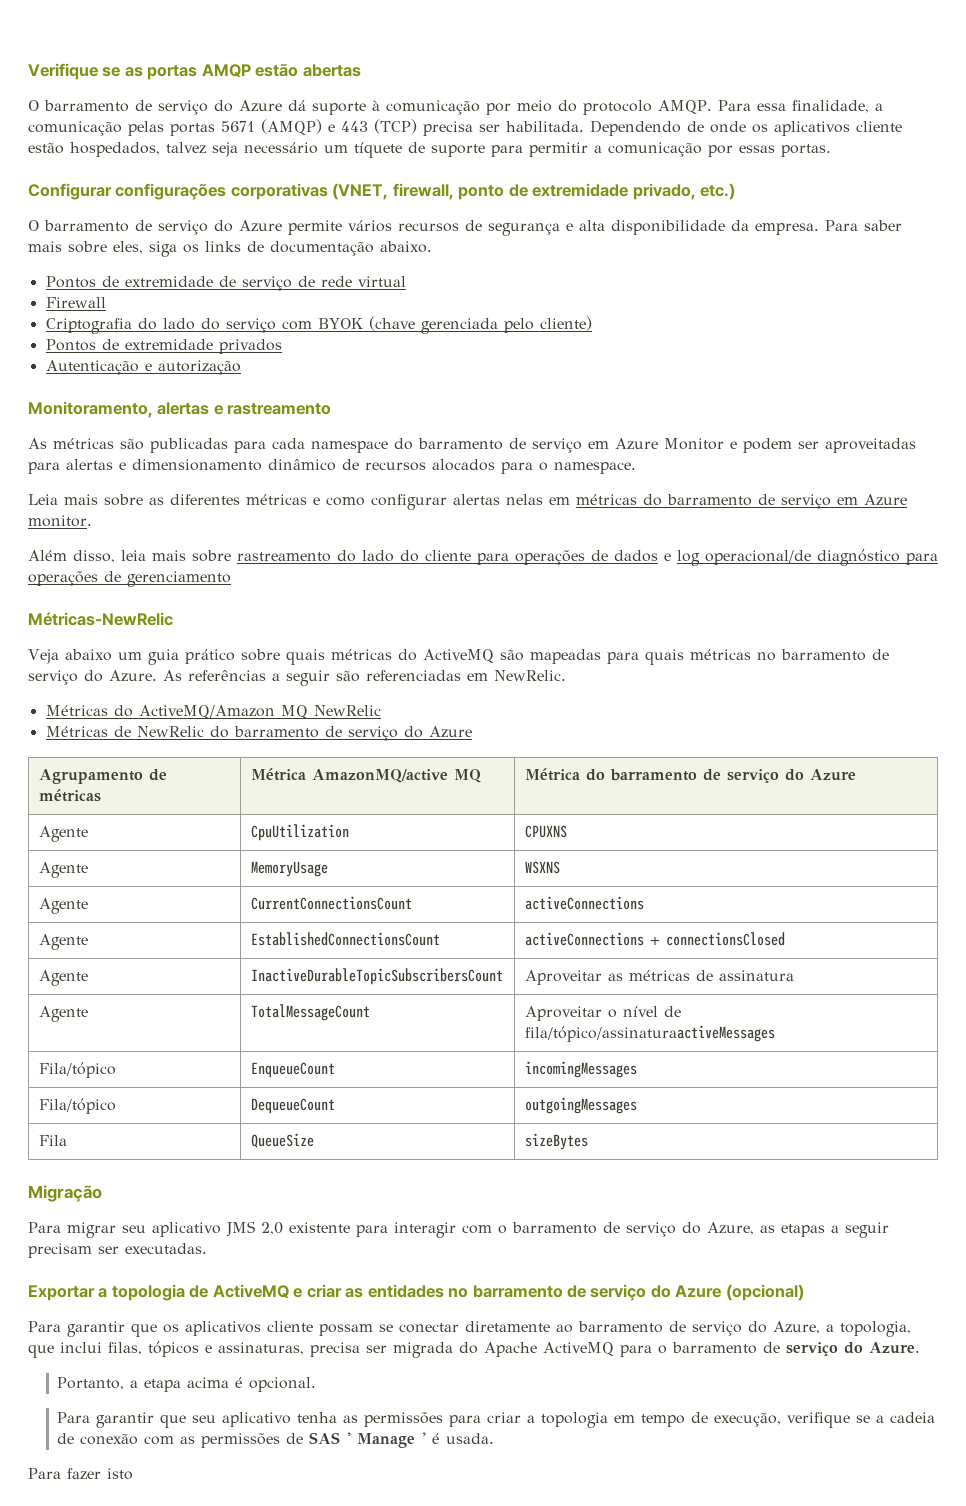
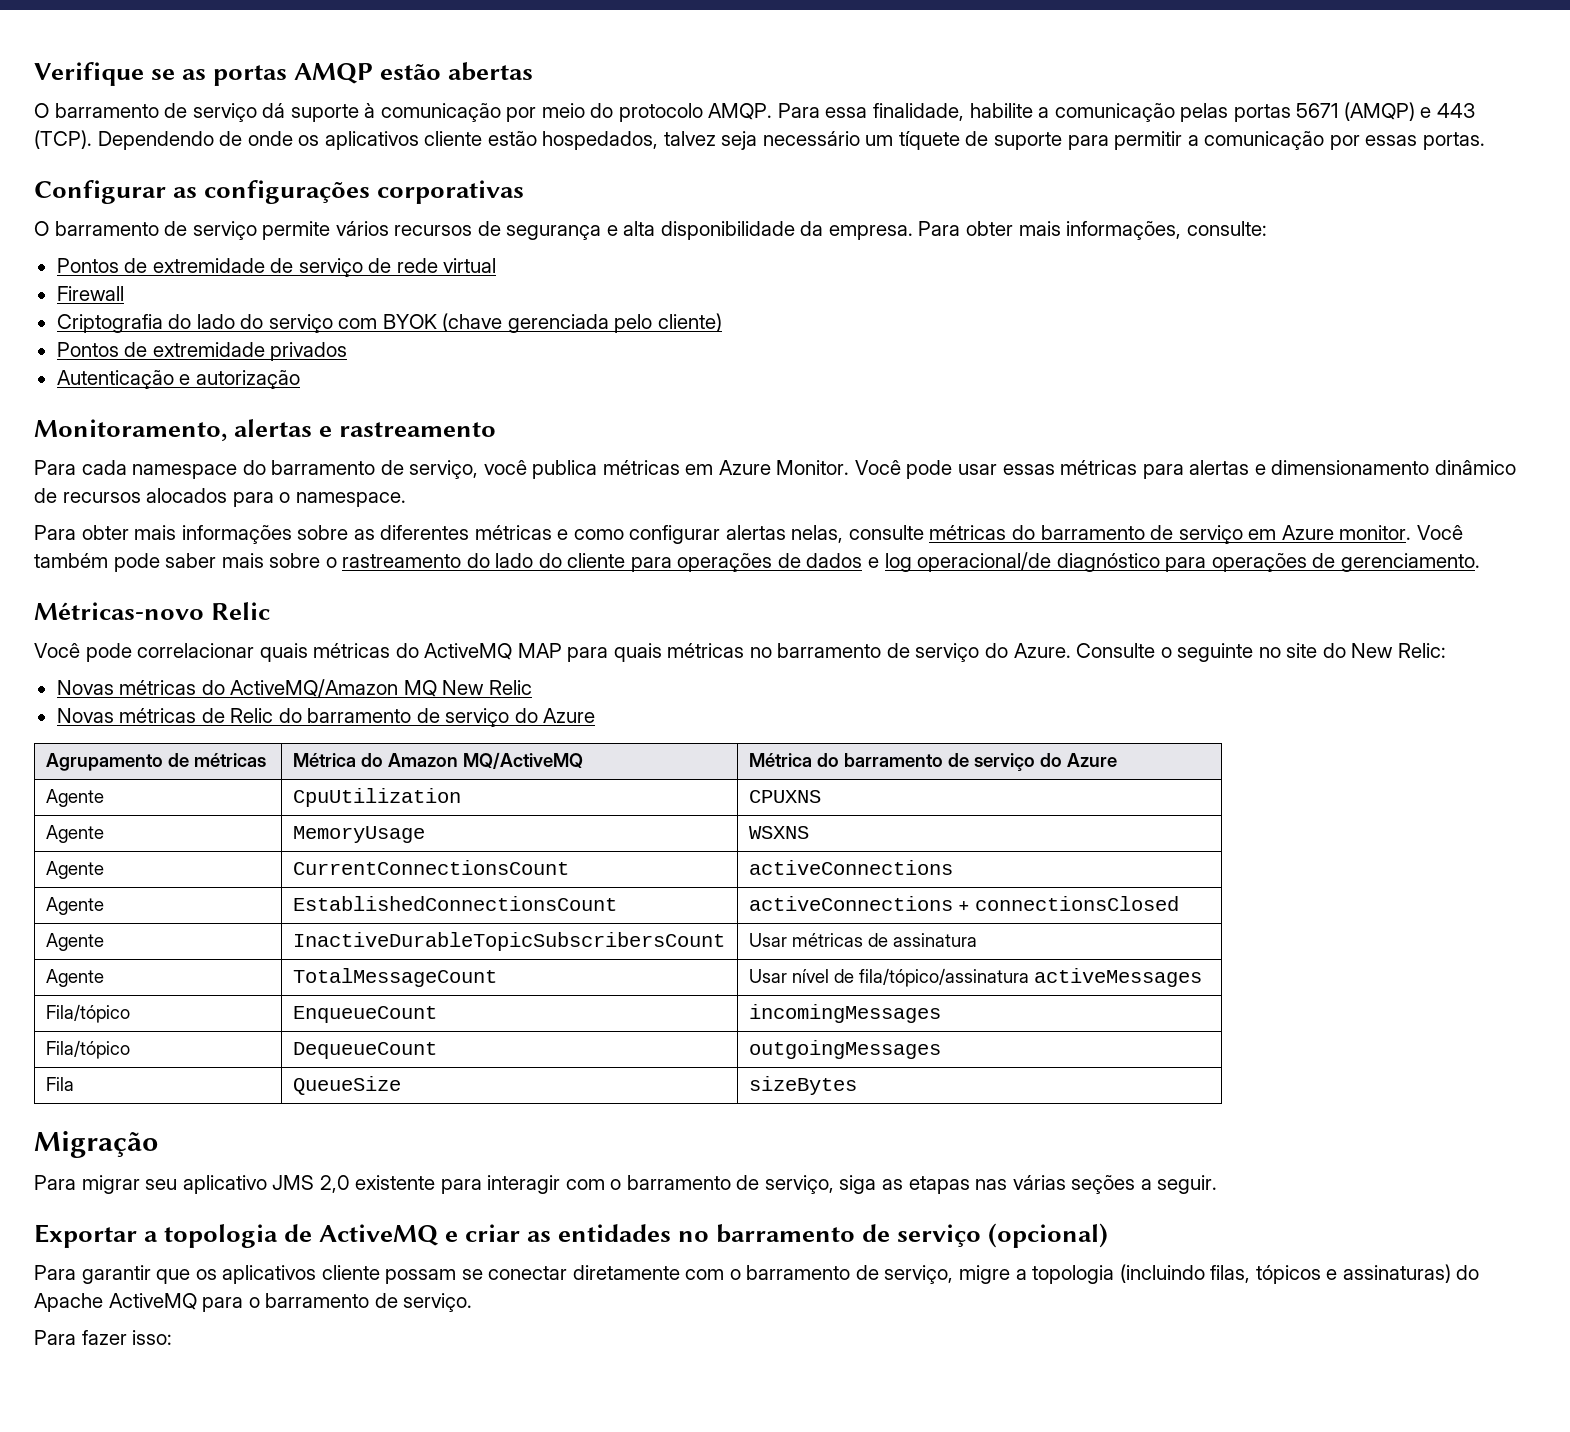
- O barramento de serviço do Azure dá suporte à comunicação por meio do protocolo AMQP.
+ O barramento de serviço dá suporte à comunicação por meio do protocolo AMQP.
- Para essa finalidade, a comunicação pelas portas 5671 (AMQP) e 443 (TCP) precisa ser habilitada.
+ Para essa finalidade, habilite a comunicação pelas portas 5671 (AMQP) e 443 (TCP).
- Configurar configurações corporativas (VNET, firewall, ponto de extremidade privado, etc.)
- O barramento de serviço do Azure permite vários recursos de segurança e alta disponibilidade da empresa.
+ Configurar as configurações corporativas
+ O barramento de serviço permite vários recursos de segurança e alta disponibilidade da empresa.
- Para saber mais sobre eles, siga os links de documentação abaixo.
+ Para obter mais informações, consulte:
- As métricas são publicadas para cada namespace do barramento de serviço em Azure Monitor e podem ser aproveitadas para alertas e dimensionamento dinâmico de recursos alocados para o namespace.
+ Para cada namespace do barramento de serviço, você publica métricas em Azure Monitor. Você pode usar essas métricas para alertas e dimensionamento dinâmico de recursos alocados para o namespace.
- Leia mais sobre as diferentes métricas e como configurar alertas nelas em métricas do barramento de serviço em Azure monitor.
- Além disso, leia mais sobre rastreamento do lado do cliente para operações de dados e log operacional/de diagnóstico para operações de gerenciamento
- Métricas-NewRelic
- Veja abaixo um guia prático sobre quais métricas do ActiveMQ são mapeadas para quais métricas no barramento de serviço do Azure.
+ Para obter mais informações sobre as diferentes métricas e como configurar alertas nelas, consulte métricas do barramento de serviço em Azure monitor. Você também pode saber mais sobre o rastreamento do lado do cliente para operações de dados e log operacional/de diagnóstico para operações de gerenciamento.
+ Métricas-novo Relic
+ Você pode correlacionar quais métricas do ActiveMQ MAP para quais métricas no barramento de serviço do Azure.
- As referências a seguir são referenciadas em NewRelic.
- Métricas do ActiveMQ/Amazon MQ NewRelic
- Métricas de NewRelic do barramento de serviço do Azure
+ Consulte o seguinte no site do New Relic:
+ Novas métricas do ActiveMQ/Amazon MQ New Relic
+ Novas métricas de Relic do barramento de serviço do Azure
- Agrupamento de métricas | Métrica AmazonMQ/active MQ | Métrica do barramento de serviço do Azure
+ Agrupamento de métricas | Métrica do Amazon MQ/ActiveMQ | Métrica do barramento de serviço do Azure
- Agente | InactiveDurableTopicSubscribersCount | Aproveitar as métricas de assinatura
+ Agente | InactiveDurableTopicSubscribersCount | Usar métricas de assinatura
- Agente | TotalMessageCount | Aproveitar o nível de fila/tópico/assinaturaactiveMessages
+ Agente | TotalMessageCount | Usar nível de fila/tópico/assinatura activeMessages
- Para migrar seu aplicativo JMS 2,0 existente para interagir com o barramento de serviço do Azure, as etapas a seguir precisam ser executadas.
+ Para migrar seu aplicativo JMS 2,0 existente para interagir com o barramento de serviço, siga as etapas nas várias seções a seguir.
- Exportar a topologia de ActiveMQ e criar as entidades no barramento de serviço do Azure (opcional)
+ Exportar a topologia de ActiveMQ e criar as entidades no barramento de serviço (opcional)
- Para garantir que os aplicativos cliente possam se conectar diretamente ao barramento de serviço do Azure, a topologia, que inclui filas, tópicos e assinaturas, precisa ser migrada do Apache ActiveMQ para o barramento de serviço do Azure.
- Portanto, a etapa acima é opcional.
- Para garantir que seu aplicativo tenha as permissões para criar a topologia em tempo de execução, verifique se a cadeia de conexão com as permissões de SAS ' Manage ' é usada.
+ Para garantir que os aplicativos cliente possam se conectar diretamente com o barramento de serviço, migre a topologia (incluindo filas, tópicos e assinaturas) do Apache ActiveMQ para o barramento de serviço.
- Para fazer isto
+ Para fazer isso:

